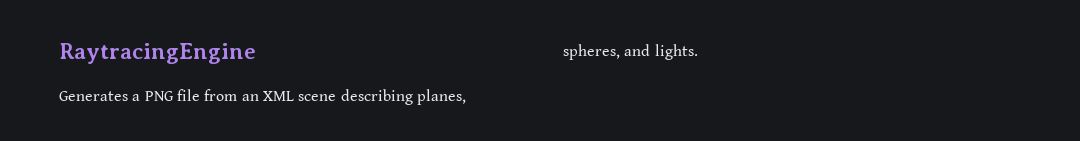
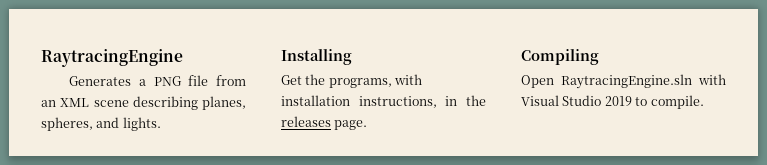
+ Installing
+ Get the programs, with installation instructions, in the releases page.
+ Compiling
+ Open RaytracingEngine.sln with Visual Studio 2019 to compile.

